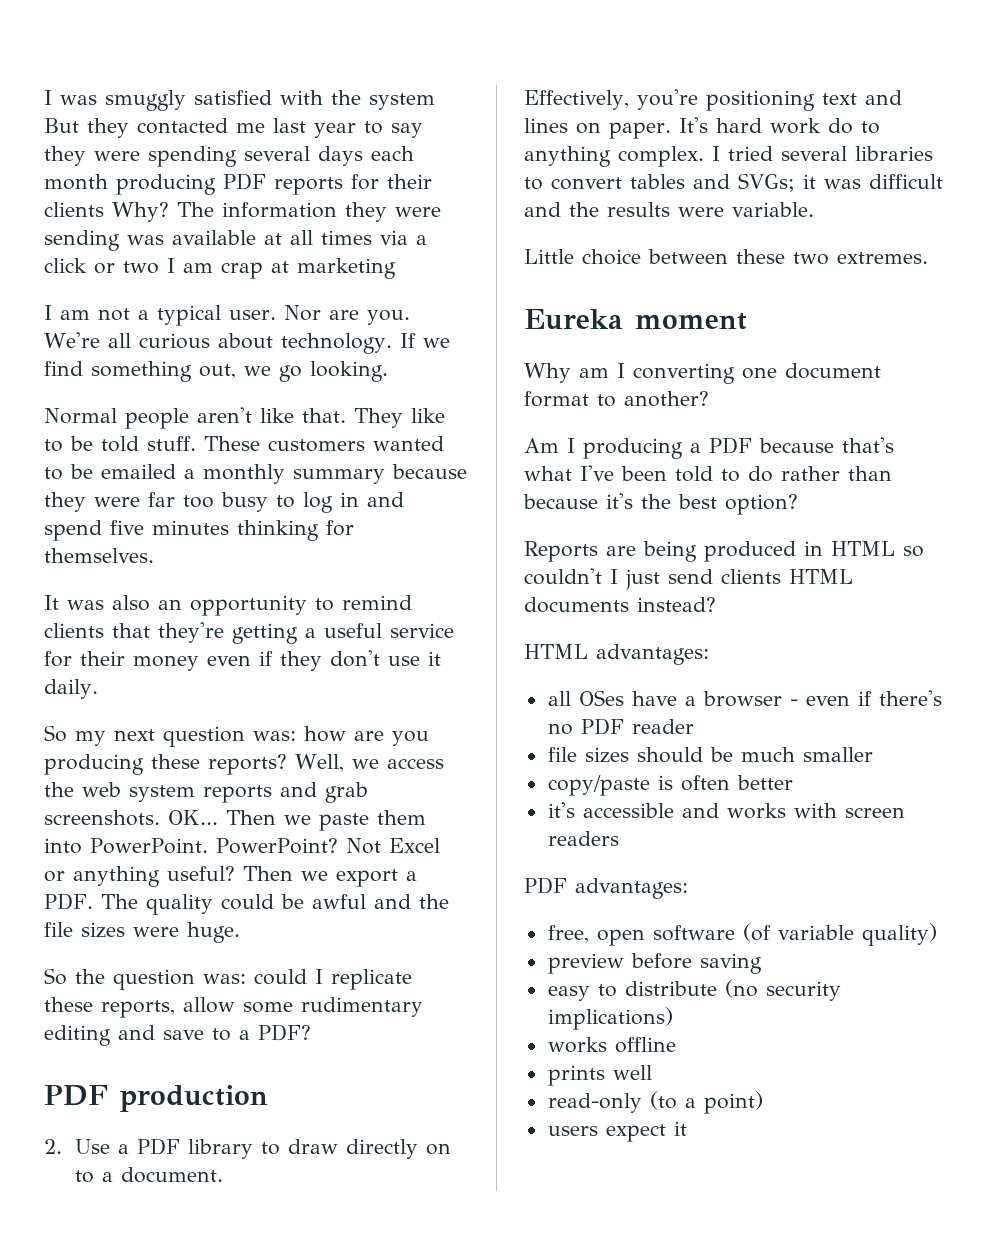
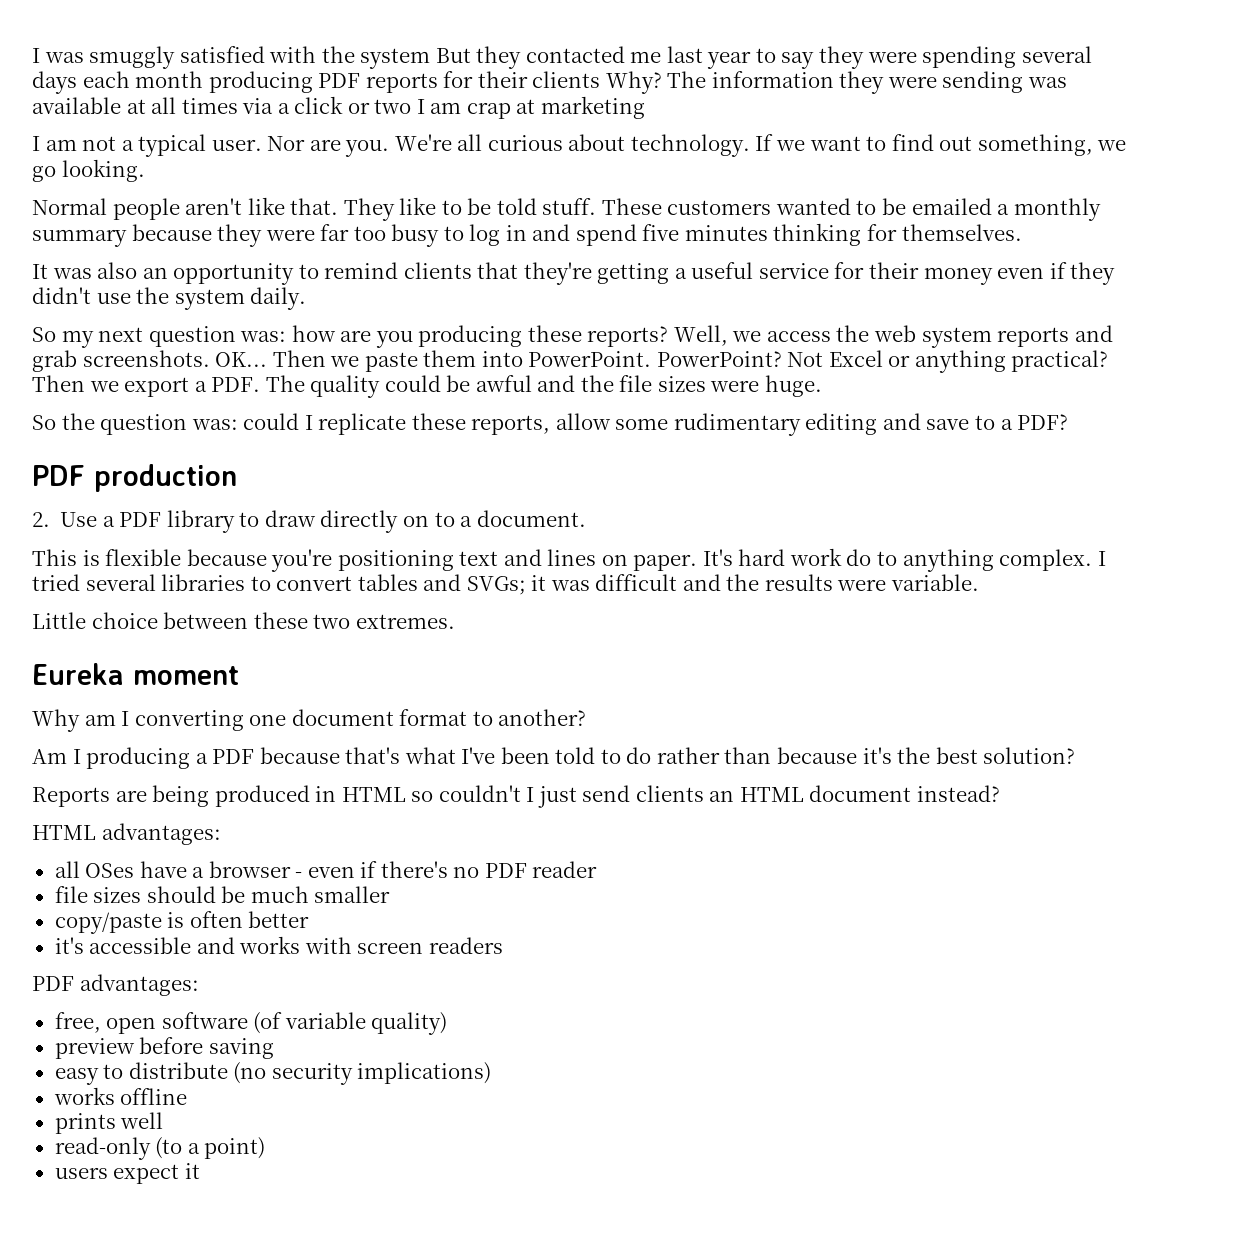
- If we find something out, we go looking.
+ If we want to find out something, we go looking.
- It was also an opportunity to remind clients that they're getting a useful service for their money even if they don't use it daily.
+ It was also an opportunity to remind clients that they're getting a useful service for their money even if they didn't use the system daily.
- Not Excel or anything useful?
+ Not Excel or anything practical?
- Effectively, you're positioning text and lines on paper.
+ This is flexible because you're positioning text and lines on paper.
- Am I producing a PDF because that's what I've been told to do rather than because it's the best option?
+ Am I producing a PDF because that's what I've been told to do rather than because it's the best solution?
- Reports are being produced in HTML so couldn't I just send clients HTML documents instead?
+ Reports are being produced in HTML so couldn't I just send clients an HTML document instead?

